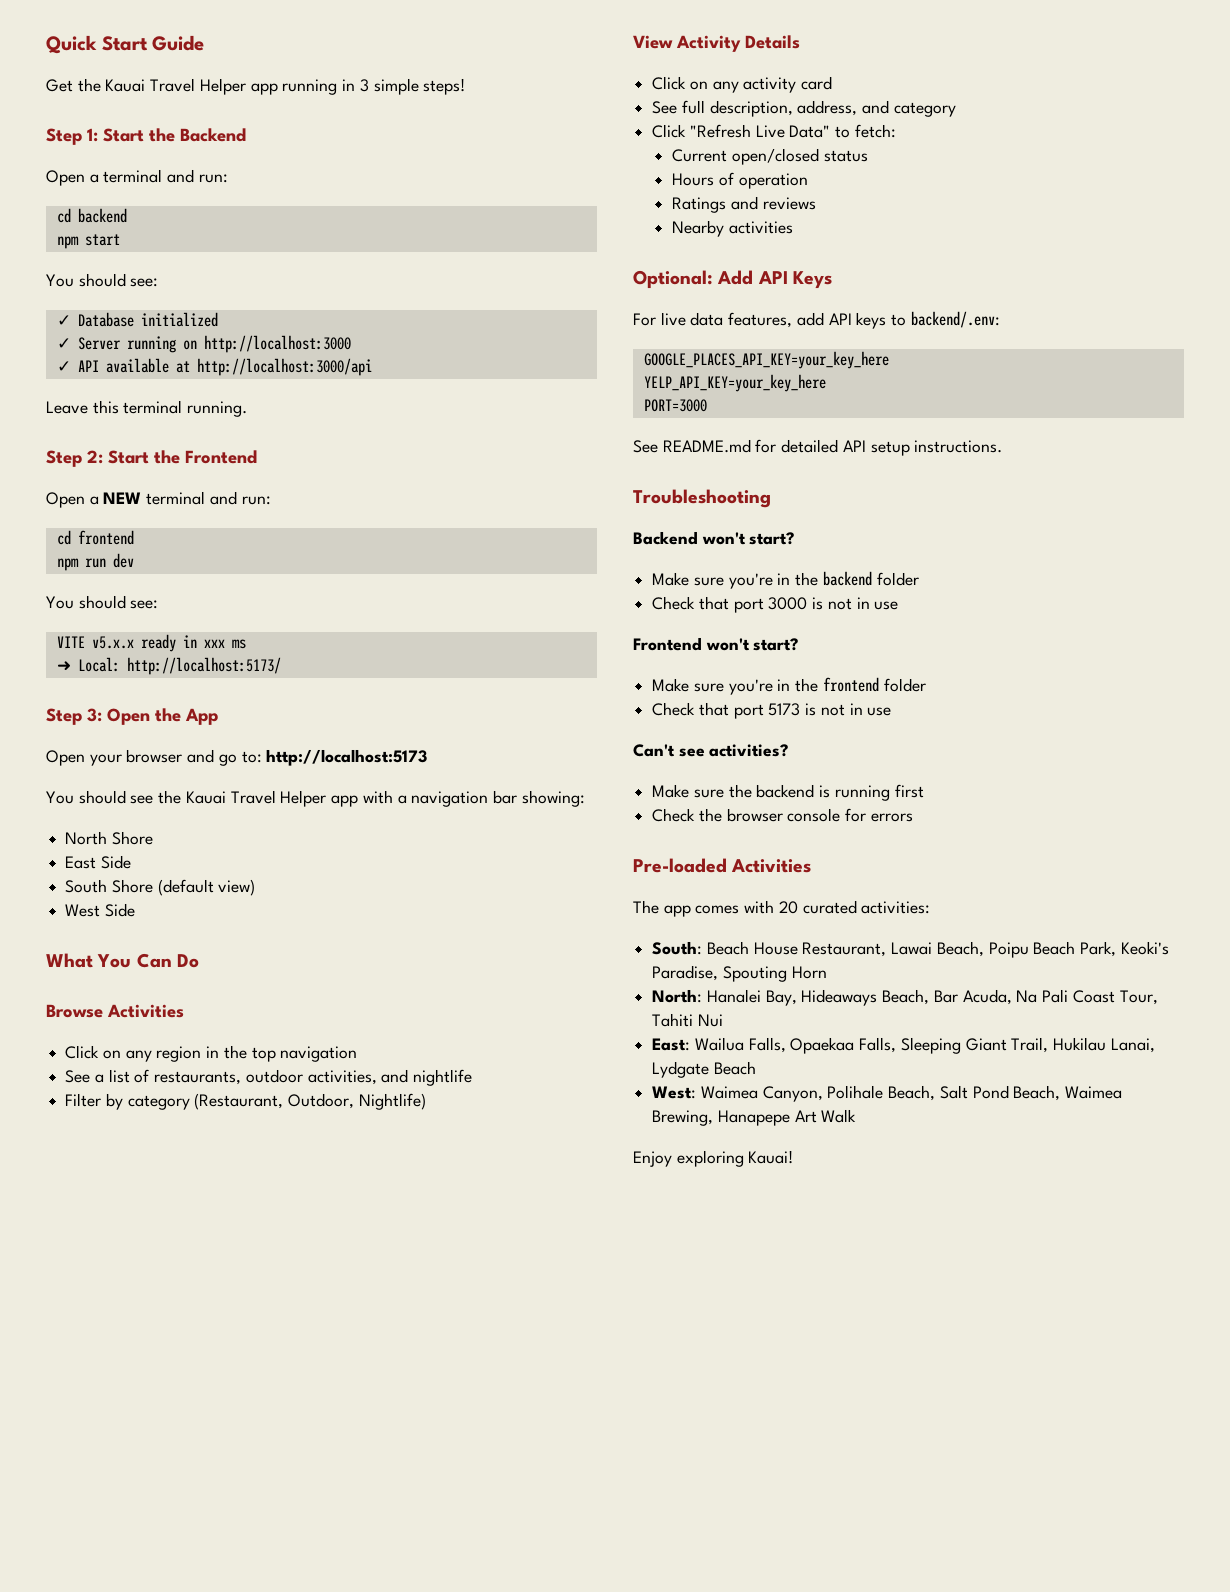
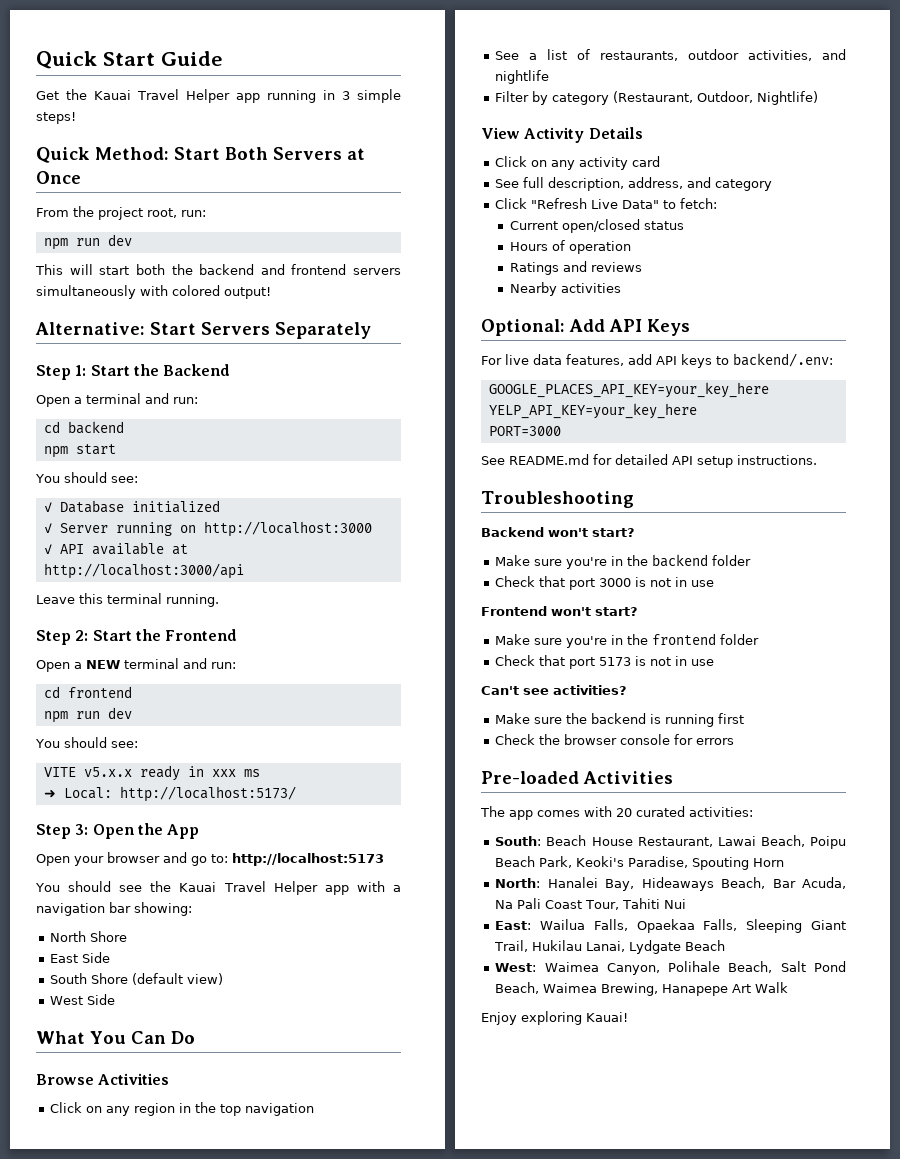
+ Quick Method: Start Both Servers at Once
+ From the project root, run:
+ npm run dev
+ This will start both the backend and frontend servers simultaneously with colored output!
+ Alternative: Start Servers Separately

